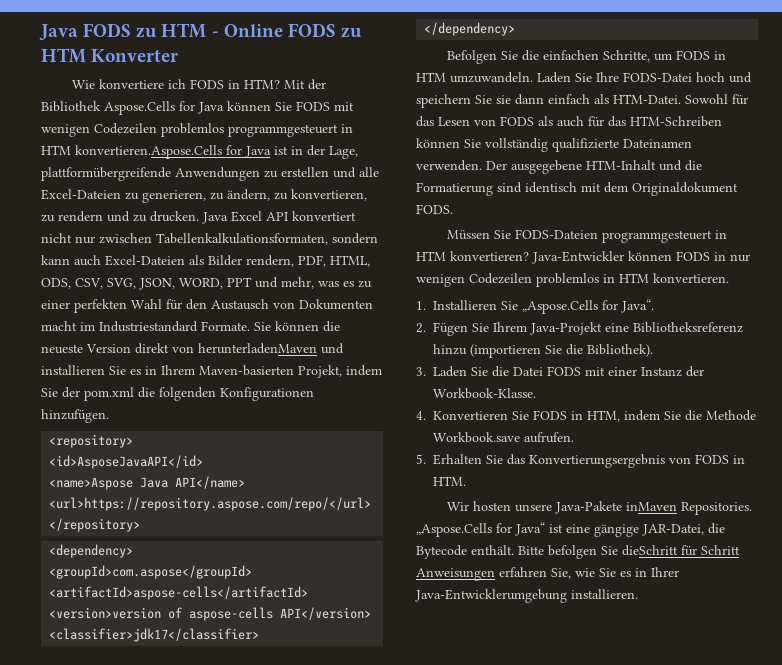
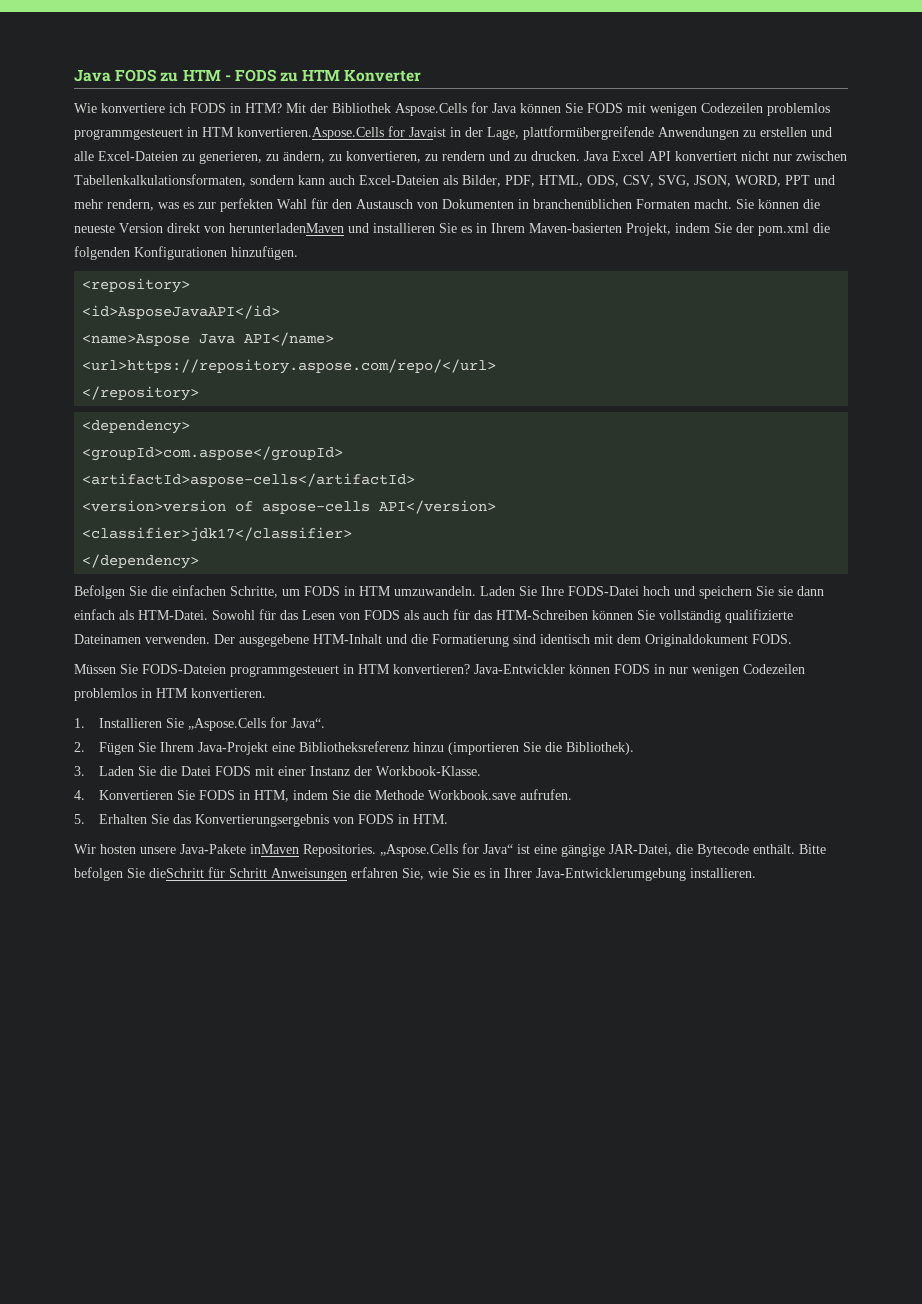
- Java FODS zu HTM - Online FODS zu HTM Konverter
+ Java FODS zu HTM - FODS zu HTM Konverter
- Mit der Bibliothek Aspose.Cells for Java können Sie FODS mit wenigen Codezeilen problemlos programmgesteuert in HTM konvertieren.Aspose.Cells for Java ist in der Lage, plattformübergreifende Anwendungen zu erstellen und alle Excel-Dateien zu generieren, zu ändern, zu konvertieren, zu rendern und zu drucken.
+ Mit der Bibliothek Aspose.Cells for Java können Sie FODS mit wenigen Codezeilen problemlos programmgesteuert in HTM konvertieren.Aspose.Cells for Javaist in der Lage, plattformübergreifende Anwendungen zu erstellen und alle Excel-Dateien zu generieren, zu ändern, zu konvertieren, zu rendern und zu drucken.
- Java Excel API konvertiert nicht nur zwischen Tabellenkalkulationsformaten, sondern kann auch Excel-Dateien als Bilder rendern, PDF, HTML, ODS, CSV, SVG, JSON, WORD, PPT und mehr, was es zu einer perfekten Wahl für den Austausch von Dokumenten macht im Industriestandard Formate.
+ Java Excel API konvertiert nicht nur zwischen Tabellenkalkulationsformaten, sondern kann auch Excel-Dateien als Bilder, PDF, HTML, ODS, CSV, SVG, JSON, WORD, PPT und mehr rendern, was es zur perfekten Wahl für den Austausch von Dokumenten in branchenüblichen Formaten macht.

